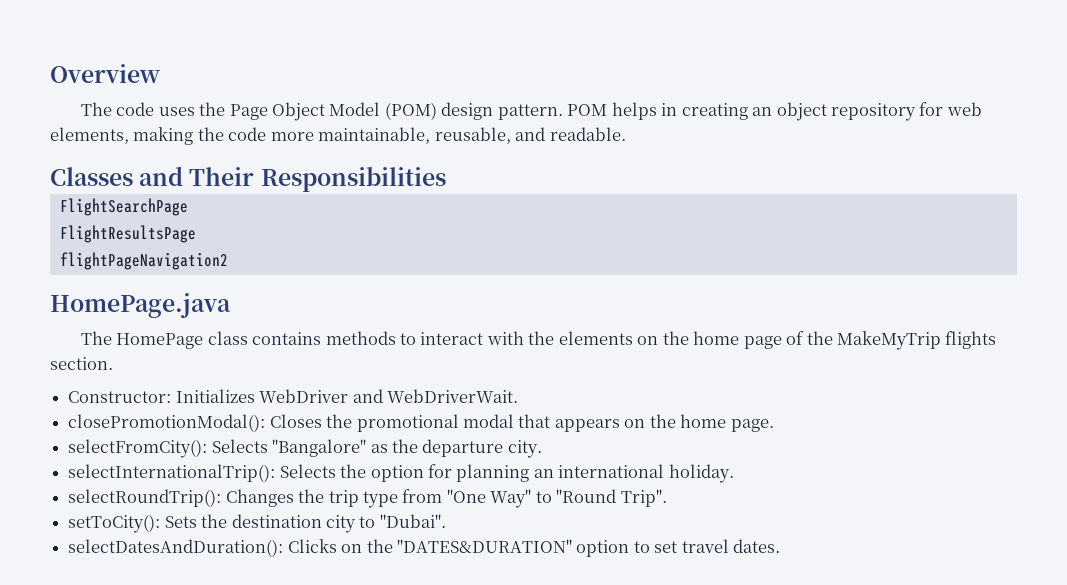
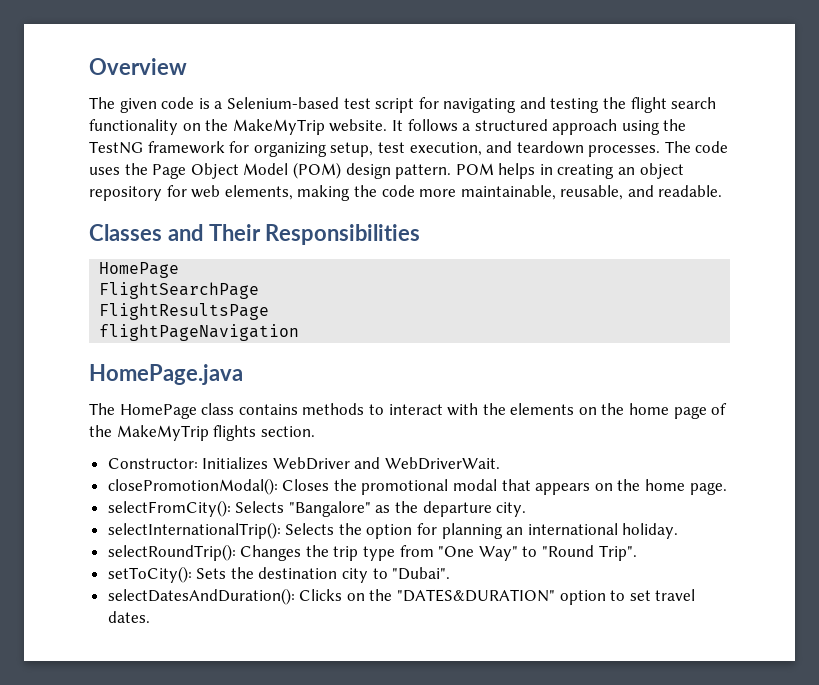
- The code uses the Page Object Model (POM) design pattern.
+ The given code is a Selenium-based test script for navigating and testing the flight search functionality on the MakeMyTrip website. It follows a structured approach using the TestNG framework for organizing setup, test execution, and teardown processes. The code uses the Page Object Model (POM) design pattern.
  Classes and Their Responsibilities
+ HomePage
- flightPageNavigation2
+ flightPageNavigation

